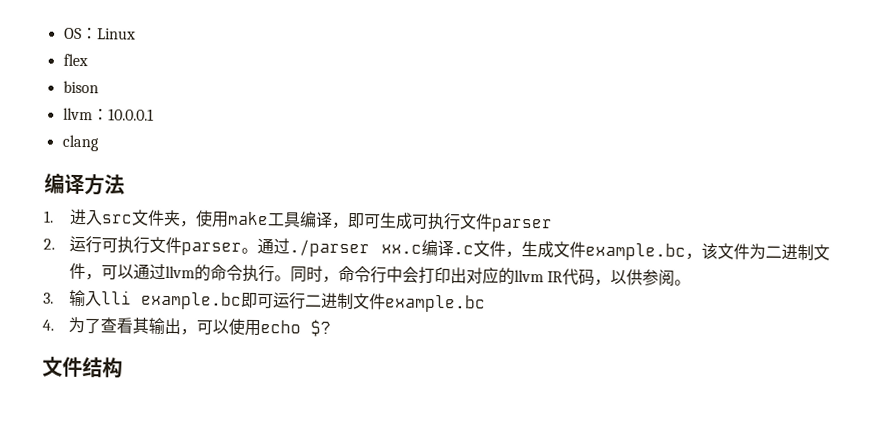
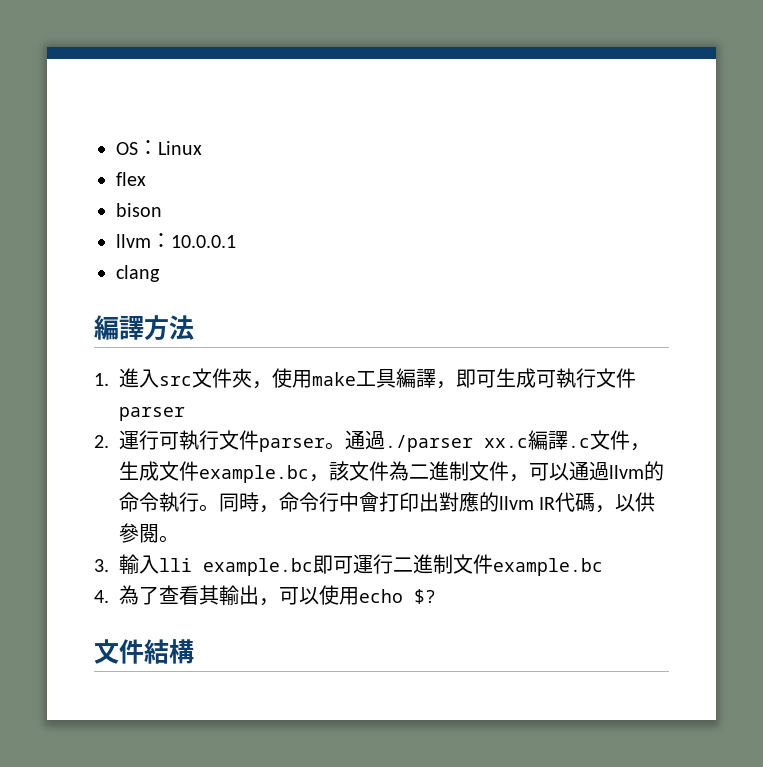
- 编译方法
+ 編譯方法
- 1.进入src文件夹，使用make工具编译，即可生成可执行文件parser
+ 1.進入src文件夾，使用make工具編譯，即可生成可執行文件parser
- 2.运行可执行文件parser。
+ 2.運行可執行文件parser。
- 通过./parser xx.c编译.c文件，生成文件example.bc，该文件为二进制文件，可以通过llvm的命令执行。同时，命令行中会打印出对应的llvm IR代码，以供参阅。
+ 通過./parser xx.c編譯.c文件，生成文件example.bc，該文件為二進制文件，可以通過llvm的命令執行。同時，命令行中會打印出對應的llvm IR代碼，以供參閱。
- 3.输入lli example.bc即可运行二进制文件example.bc
+ 3.輸入lli example.bc即可運行二進制文件example.bc
- 4.为了查看其输出，可以使用echo $?
+ 4.為了查看其輸出，可以使用echo $?
- 文件结构
+ 文件結構

